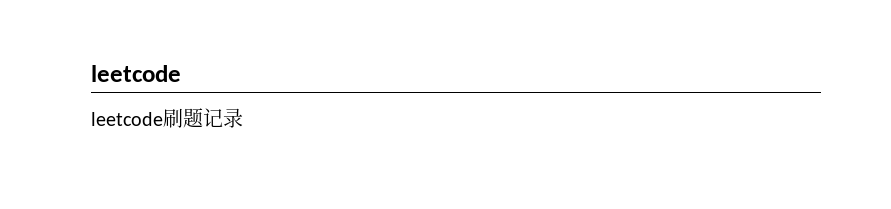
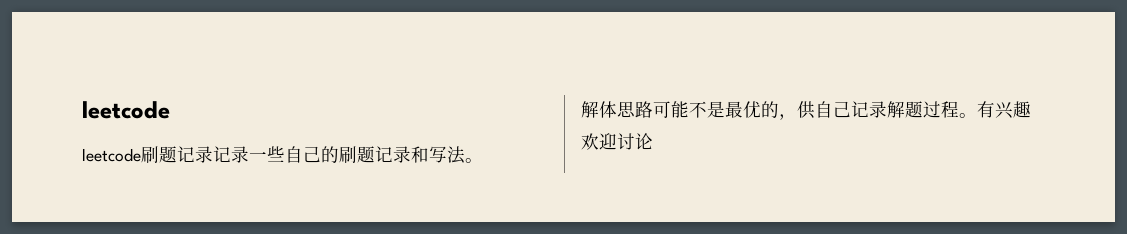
- leetcode刷题记录
+ leetcode刷题记录记录一些自己的刷题记录和写法。
+ 解体思路可能不是最优的，供自己记录解题过程。有兴趣欢迎讨论

